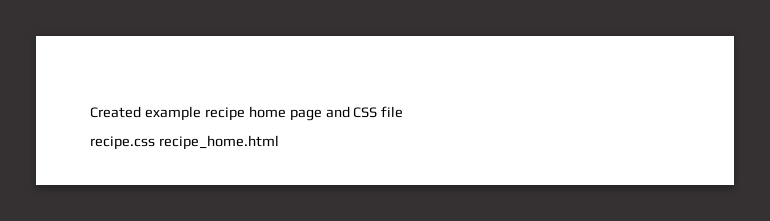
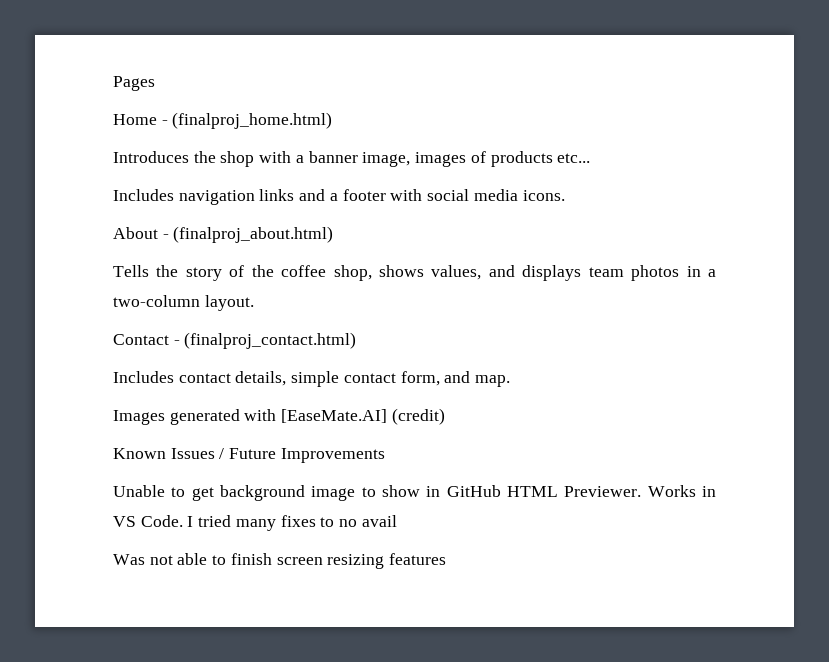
- Created example recipe home page and CSS file
- recipe.css recipe_home.html
+ Pages
+ Home - (finalproj_home.html)
+ Introduces the shop with a banner image, images of products etc...
+ Includes navigation links and a footer with social media icons.
+ About - (finalproj_about.html)
+ Tells the story of the coffee shop, shows values, and displays team photos in a two-column layout.
+ Contact - (finalproj_contact.html)
+ Includes contact details, simple contact form, and map.
+ Images generated with [EaseMate.AI] (credit)
+ Known Issues / Future Improvements
+ Unable to get background image to show in GitHub HTML Previewer. Works in VS Code. I tried many fixes to no avail
+ Was not able to finish screen resizing features

